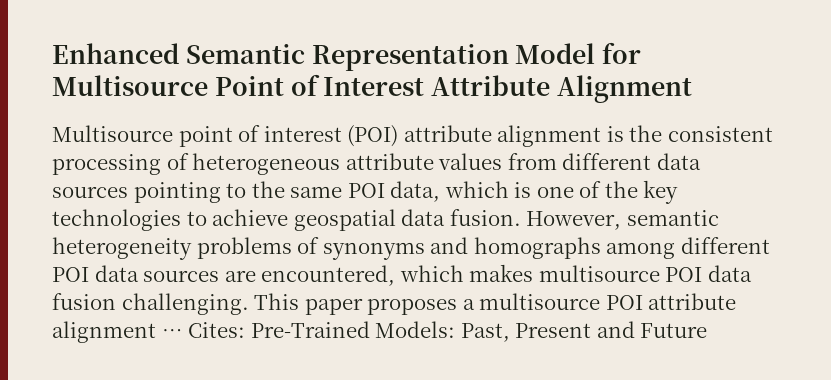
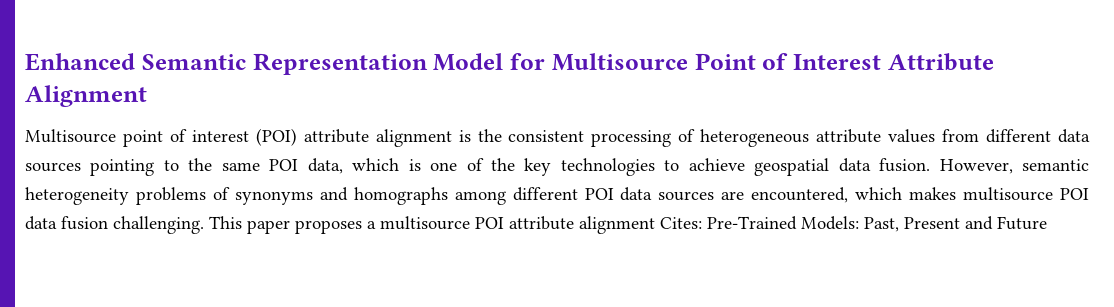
- This paper proposes a multisource POI attribute alignment … Cites: Pre-Trained Models: Past, Present and Future
+ This paper proposes a multisource POI attribute alignment Cites: Pre-Trained Models: Past, Present and Future

